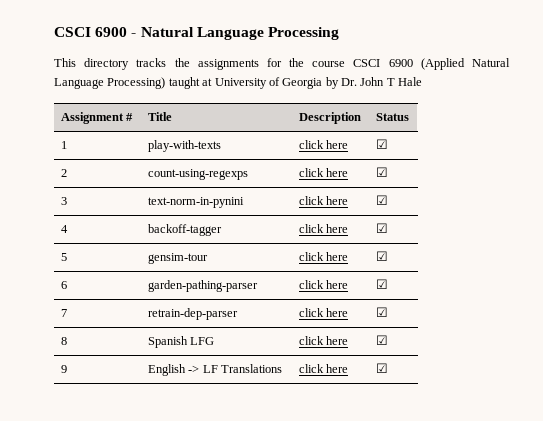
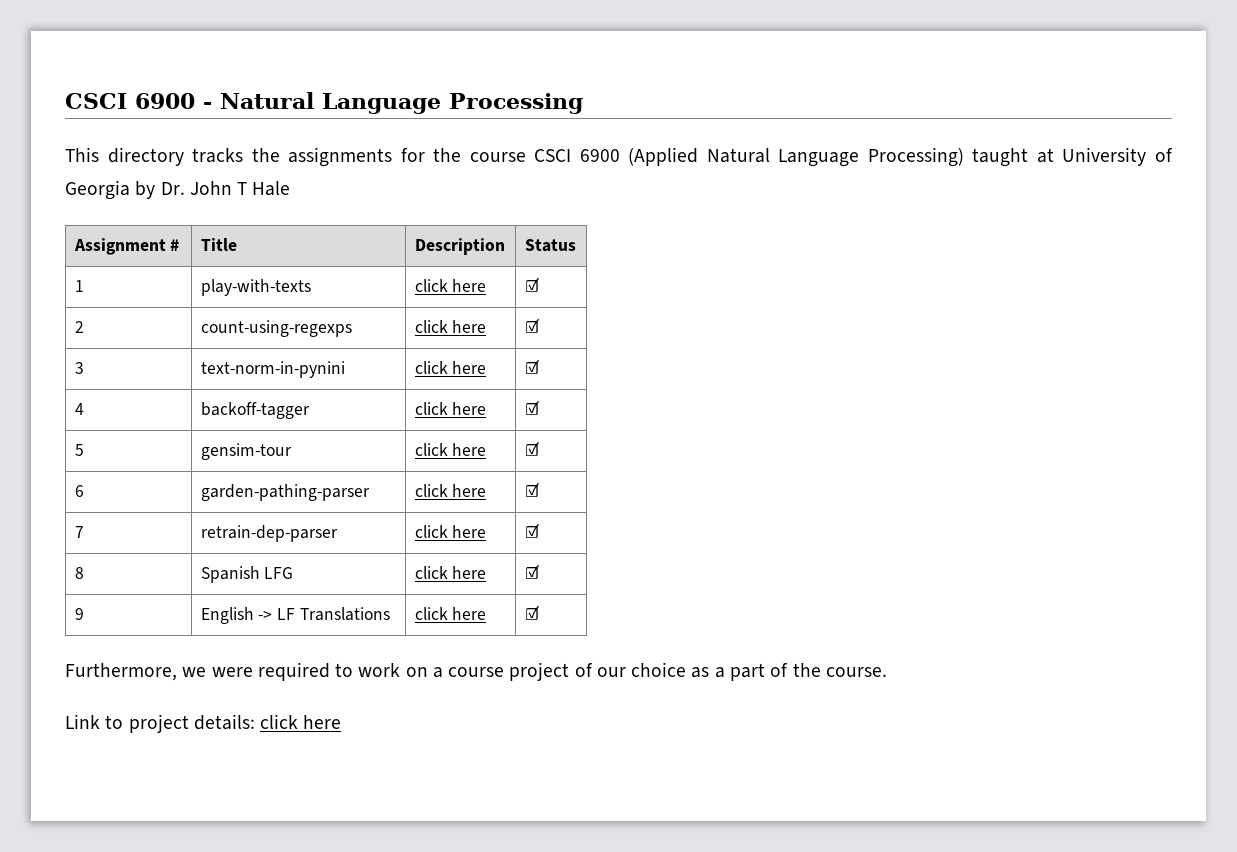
+ Furthermore, we were required to work on a course project of our choice as a part of the course.
+ Link to project details: click here

